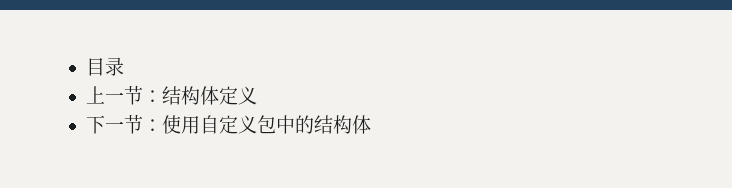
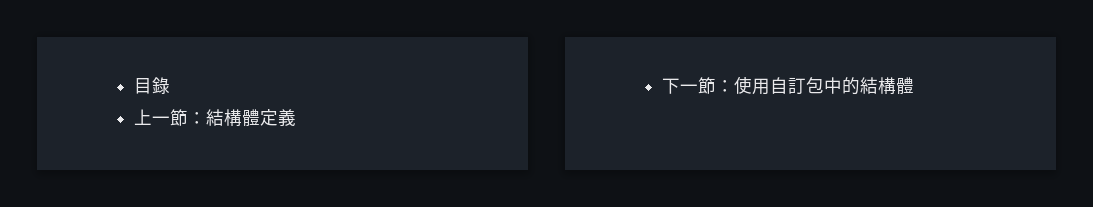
- 目录
+ 目錄
- 上一节：结构体定义
+ 上一節：結構體定義
- 下一节：使用自定义包中的结构体
+ 下一節：使用自訂包中的結構體

